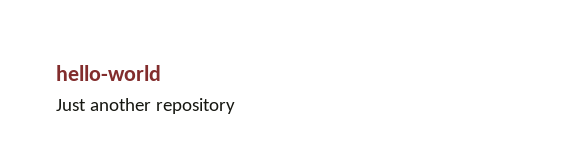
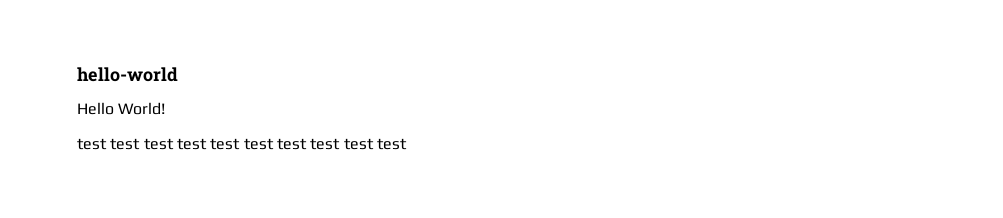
- Just another repository
+ Hello World!
+ test test test test test test test test test test

